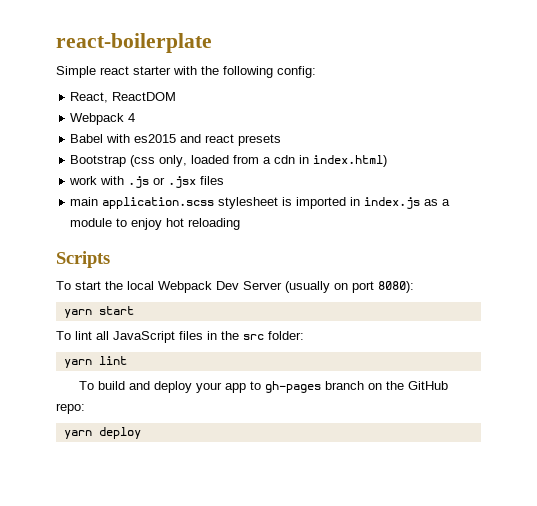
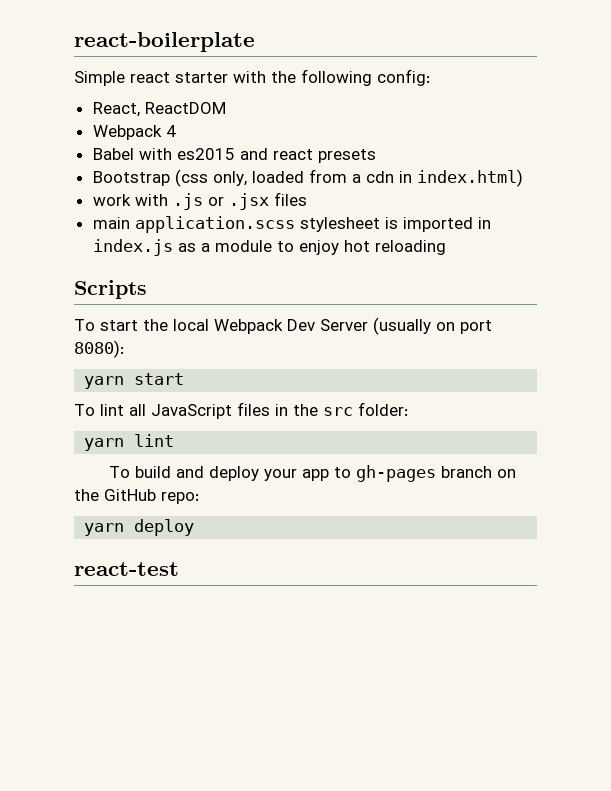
+ react-test

